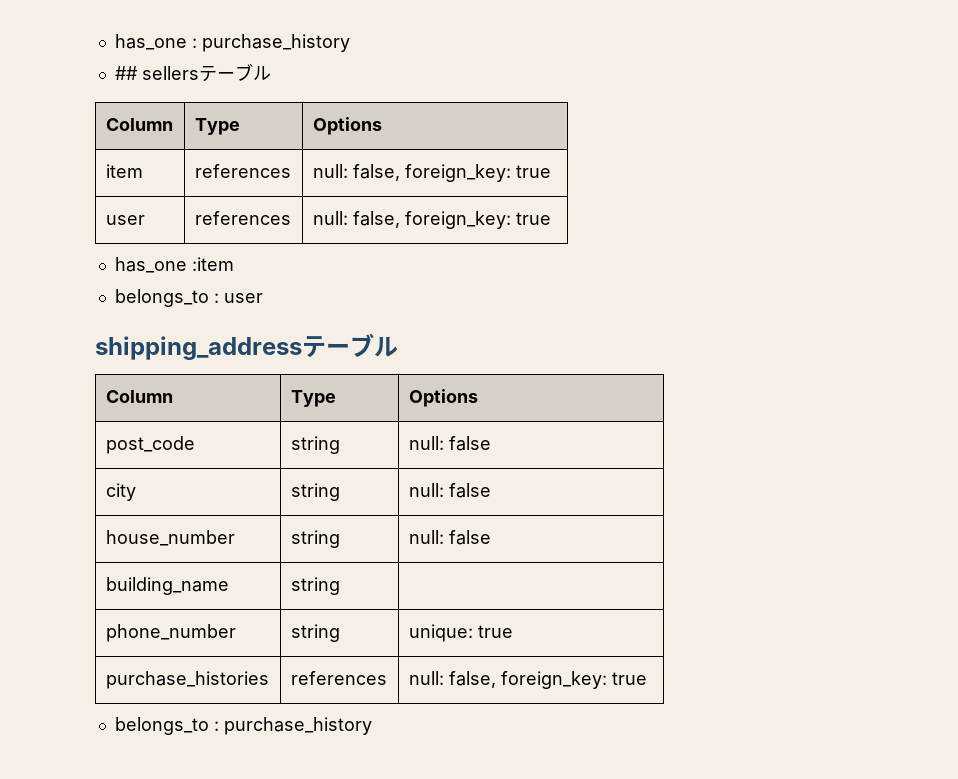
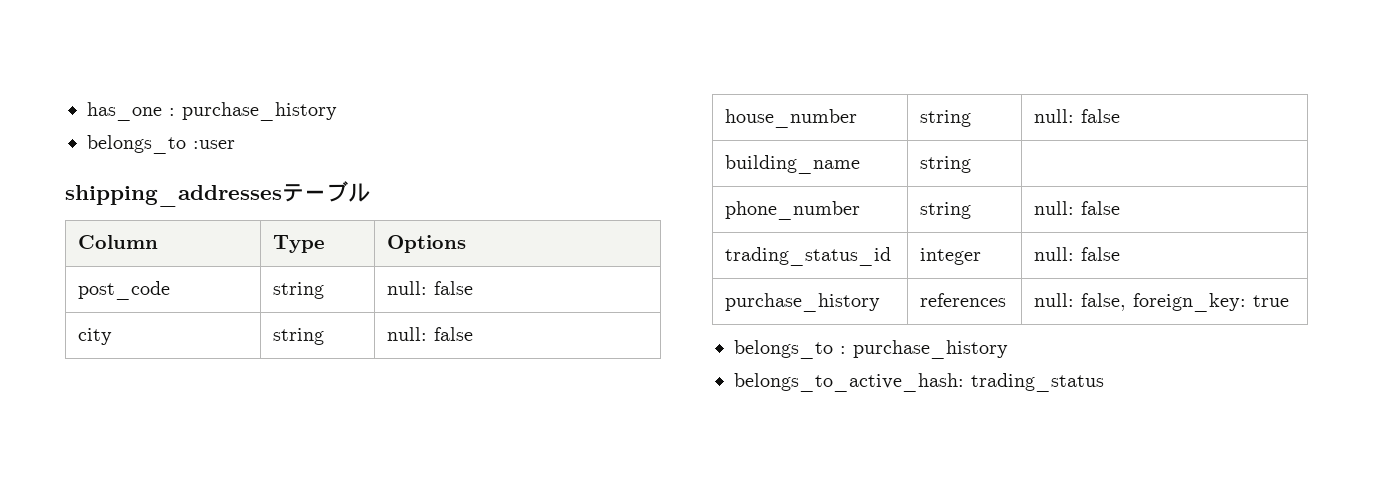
- ## sellersテーブル
- Column | Type | Options
- item | references | null: false, foreign_key: true
- user | references | null: false, foreign_key: true
- has_one :item
- belongs_to : user
- shipping_addressテーブル
+ belongs_to :user
+ shipping_addressesテーブル
- phone_number | string | unique: true
- purchase_histories | references | null: false, foreign_key: true
+ phone_number | string | null: false
+ trading_status_id | integer | null: false
+ purchase_history | references | null: false, foreign_key: true
+ belongs_to_active_hash: trading_status

